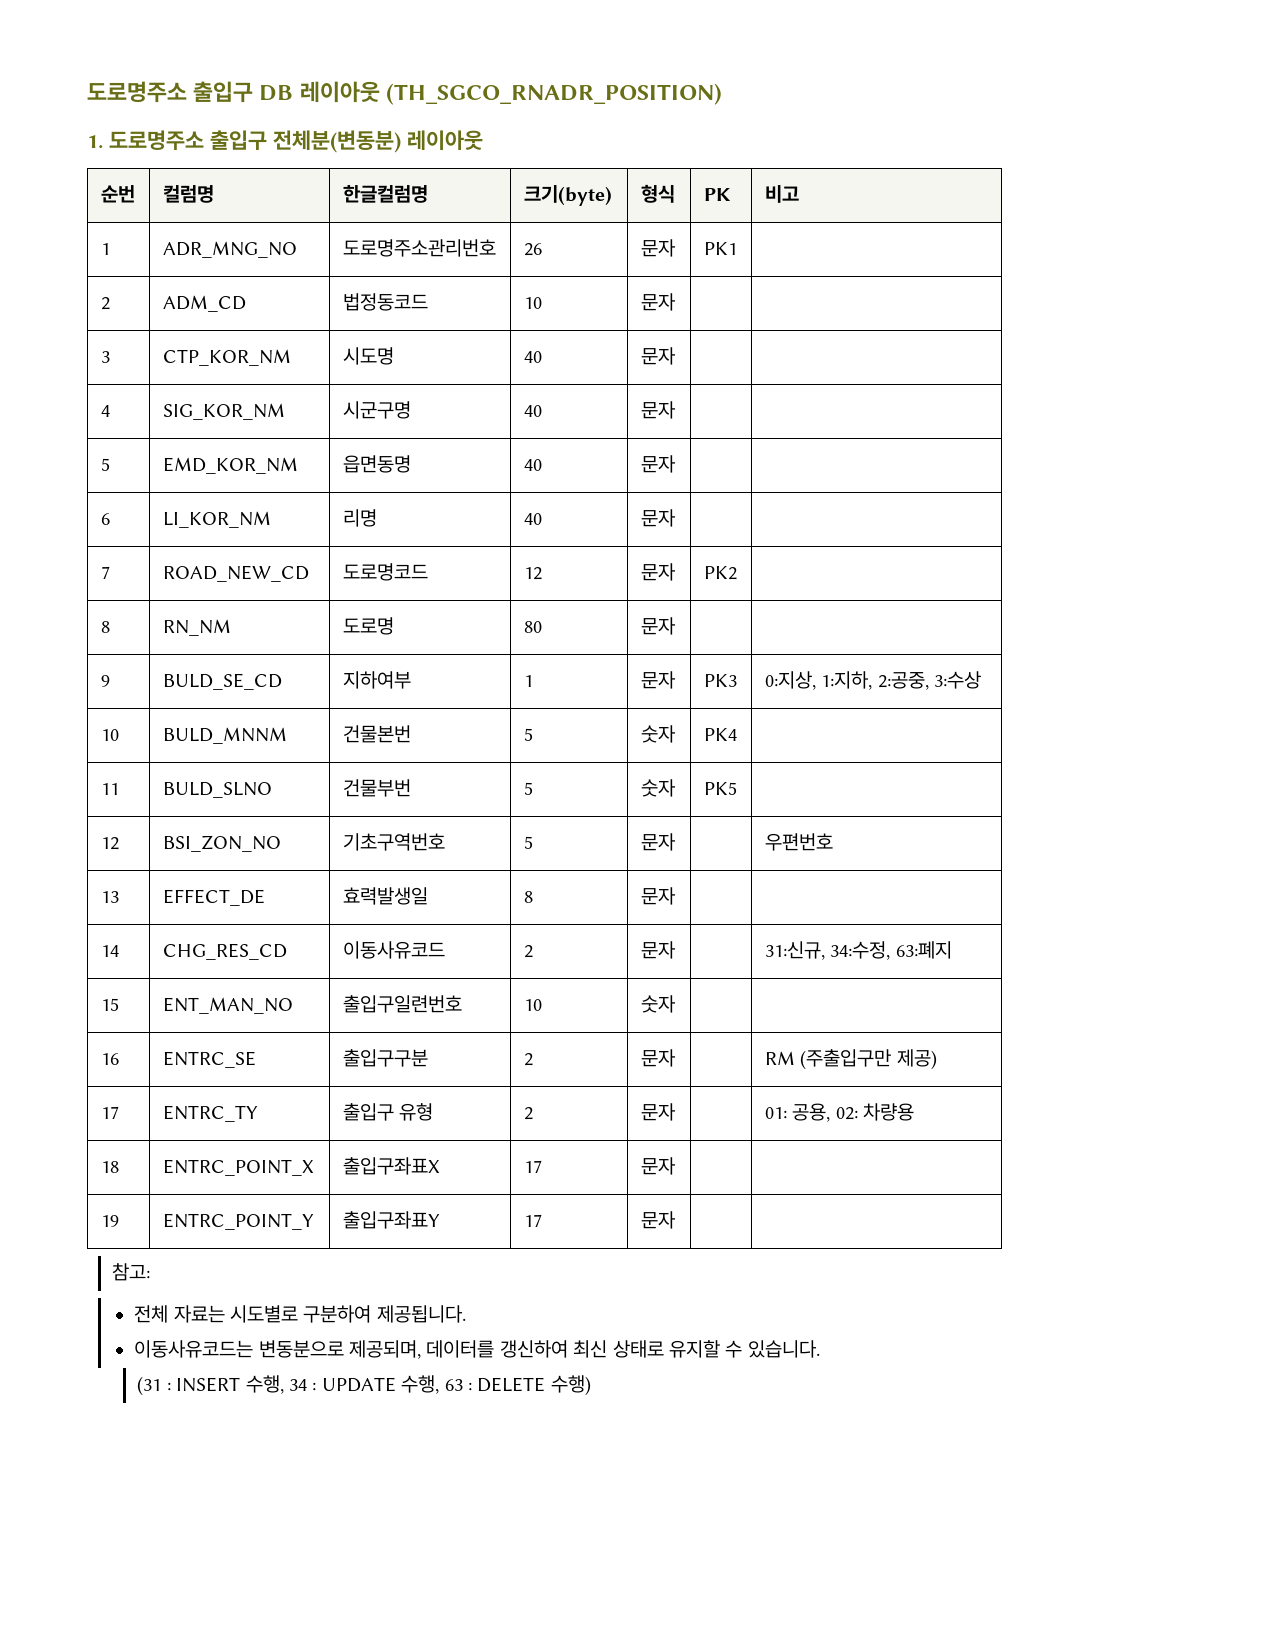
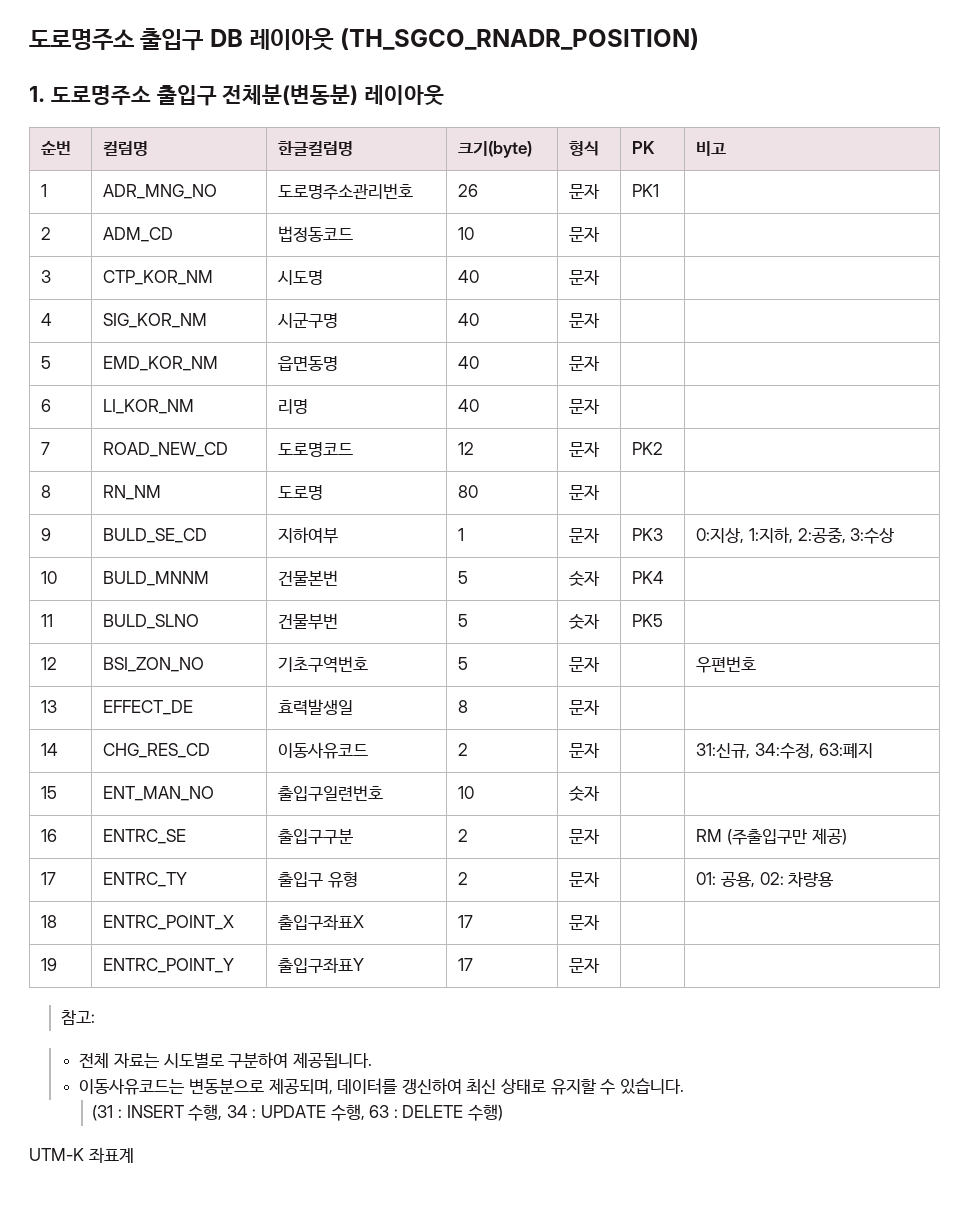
+ UTM-K 좌표계

